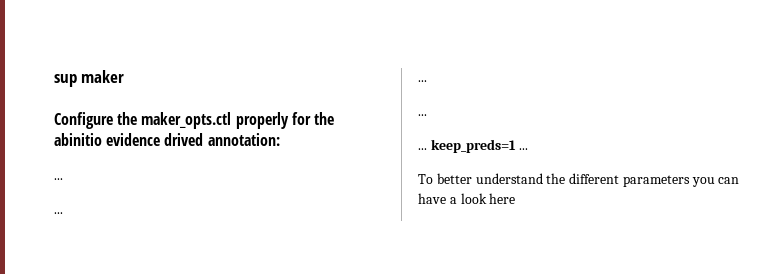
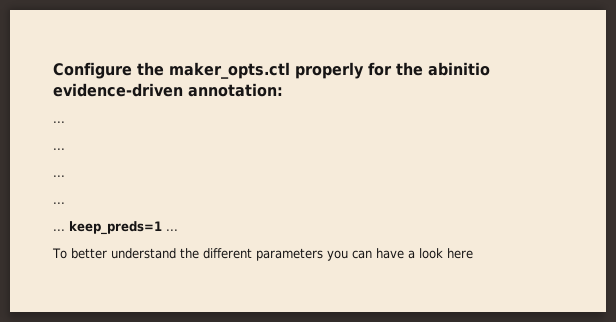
- sup maker
- Configure the maker_opts.ctl properly for the abinitio evidence drived annotation:
+ Configure the maker_opts.ctl properly for the abinitio evidence-driven annotation:

